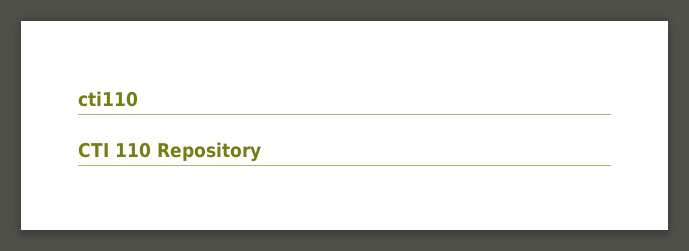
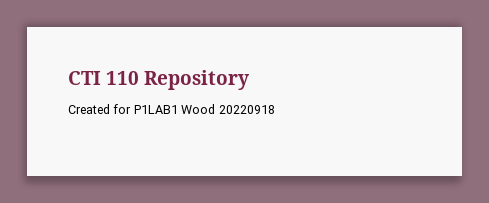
- cti110
+ Created for P1LAB1 Wood 20220918

